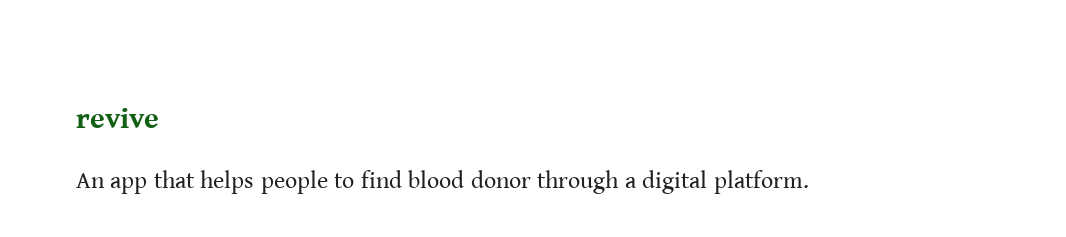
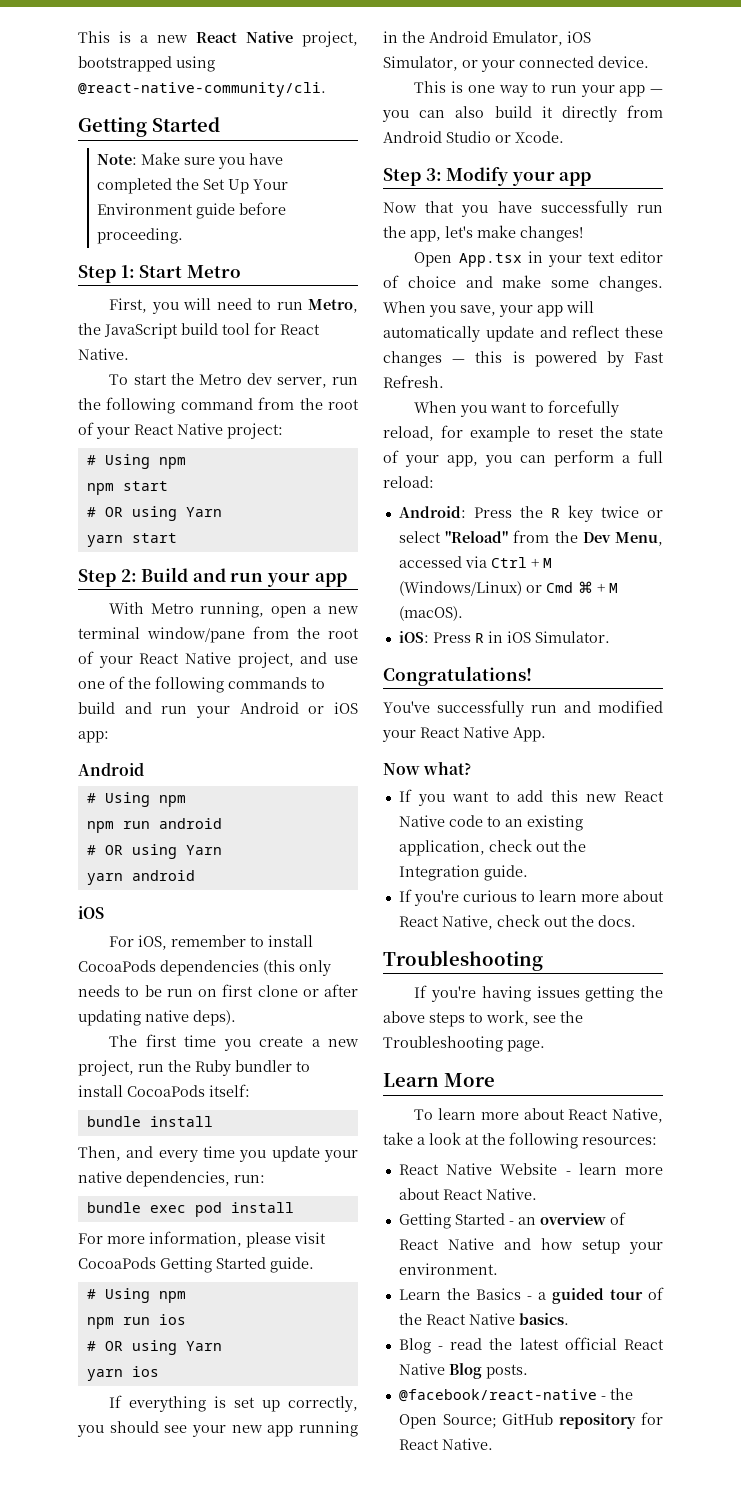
- revive
- An app that helps people to find blood donor through a digital platform.
+ This is a new React Native project, bootstrapped using @react-native-community/cli.
+ Getting Started
+ Note: Make sure you have completed the Set Up Your Environment guide before proceeding.
+ Step 1: Start Metro
+ First, you will need to run Metro, the JavaScript build tool for React Native.
+ To start the Metro dev server, run the following command from the root of your React Native project:
+ # Using npm
+ npm start
+ # OR using Yarn
+ yarn start
+ Step 2: Build and run your app
+ With Metro running, open a new terminal window/pane from the root of your React Native project, and use one of the following commands to build and run your Android or iOS app:
+ Android
+ # Using npm
+ npm run android
+ # OR using Yarn
+ yarn android
+ iOS
+ For iOS, remember to install CocoaPods dependencies (this only needs to be run on first clone or after updating native deps).
+ The first time you create a new project, run the Ruby bundler to install CocoaPods itself:
+ bundle install
+ Then, and every time you update your native dependencies, run:
+ bundle exec pod install
+ For more information, please visit CocoaPods Getting Started guide.
+ # Using npm
+ npm run ios
+ # OR using Yarn
+ yarn ios
+ If everything is set up correctly, you should see your new app running in the Android Emulator, iOS Simulator, or your connected device.
+ This is one way to run your app — you can also build it directly from Android Studio or Xcode.
+ Step 3: Modify your app
+ Now that you have successfully run the app, let's make changes!
+ Open App.tsx in your text editor of choice and make some changes. When you save, your app will automatically update and reflect these changes — this is powered by Fast Refresh.
+ When you want to forcefully reload, for example to reset the state of your app, you can perform a full reload:
+ Android: Press the R key twice or select "Reload" from the Dev Menu, accessed via Ctrl + M (Windows/Linux) or Cmd ⌘ + M (macOS).
+ iOS: Press R in iOS Simulator.
+ Congratulations!
+ You've successfully run and modified your React Native App.
+ Now what?
+ If you want to add this new React Native code to an existing application, check out the Integration guide.
+ If you're curious to learn more about React Native, check out the docs.
+ Troubleshooting
+ If you're having issues getting the above steps to work, see the Troubleshooting page.
+ Learn More
+ To learn more about React Native, take a look at the following resources:
+ React Native Website - learn more about React Native.
+ Getting Started - an overview of React Native and how setup your environment.
+ Learn the Basics - a guided tour of the React Native basics.
+ Blog - read the latest official React Native Blog posts.
+ @facebook/react-native - the Open Source; GitHub repository for React Native.

